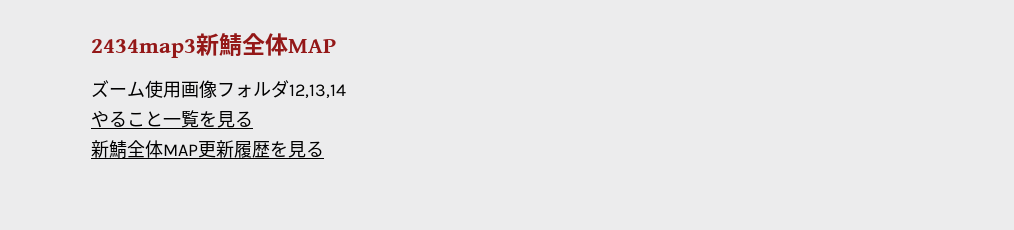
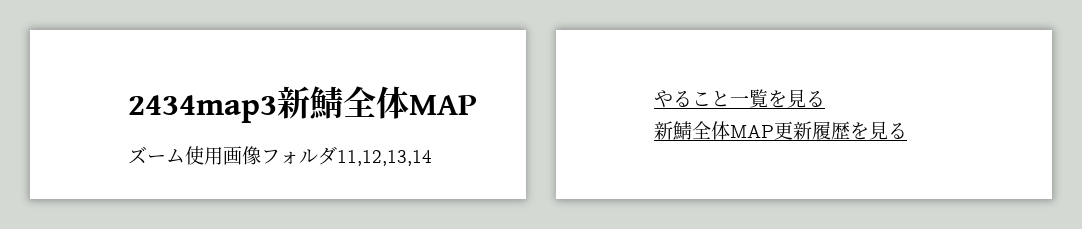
- ズーム使用画像フォルダ12,13,14
+ ズーム使用画像フォルダ11,12,13,14

